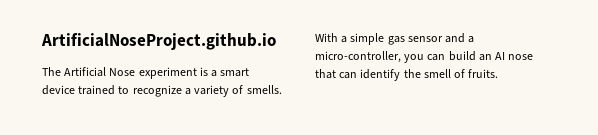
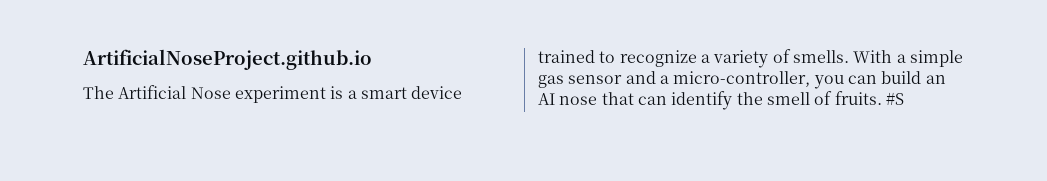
+ #S

